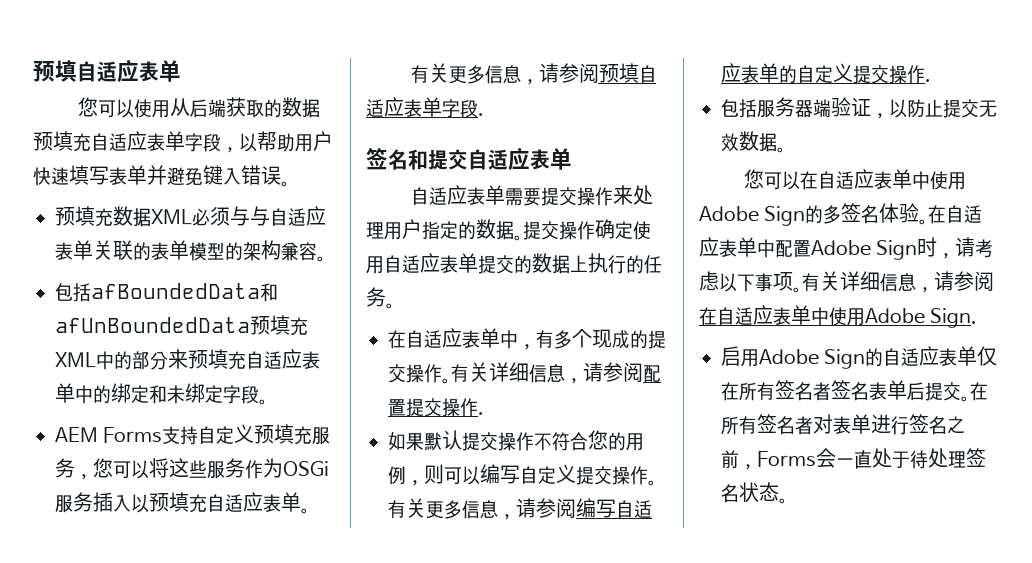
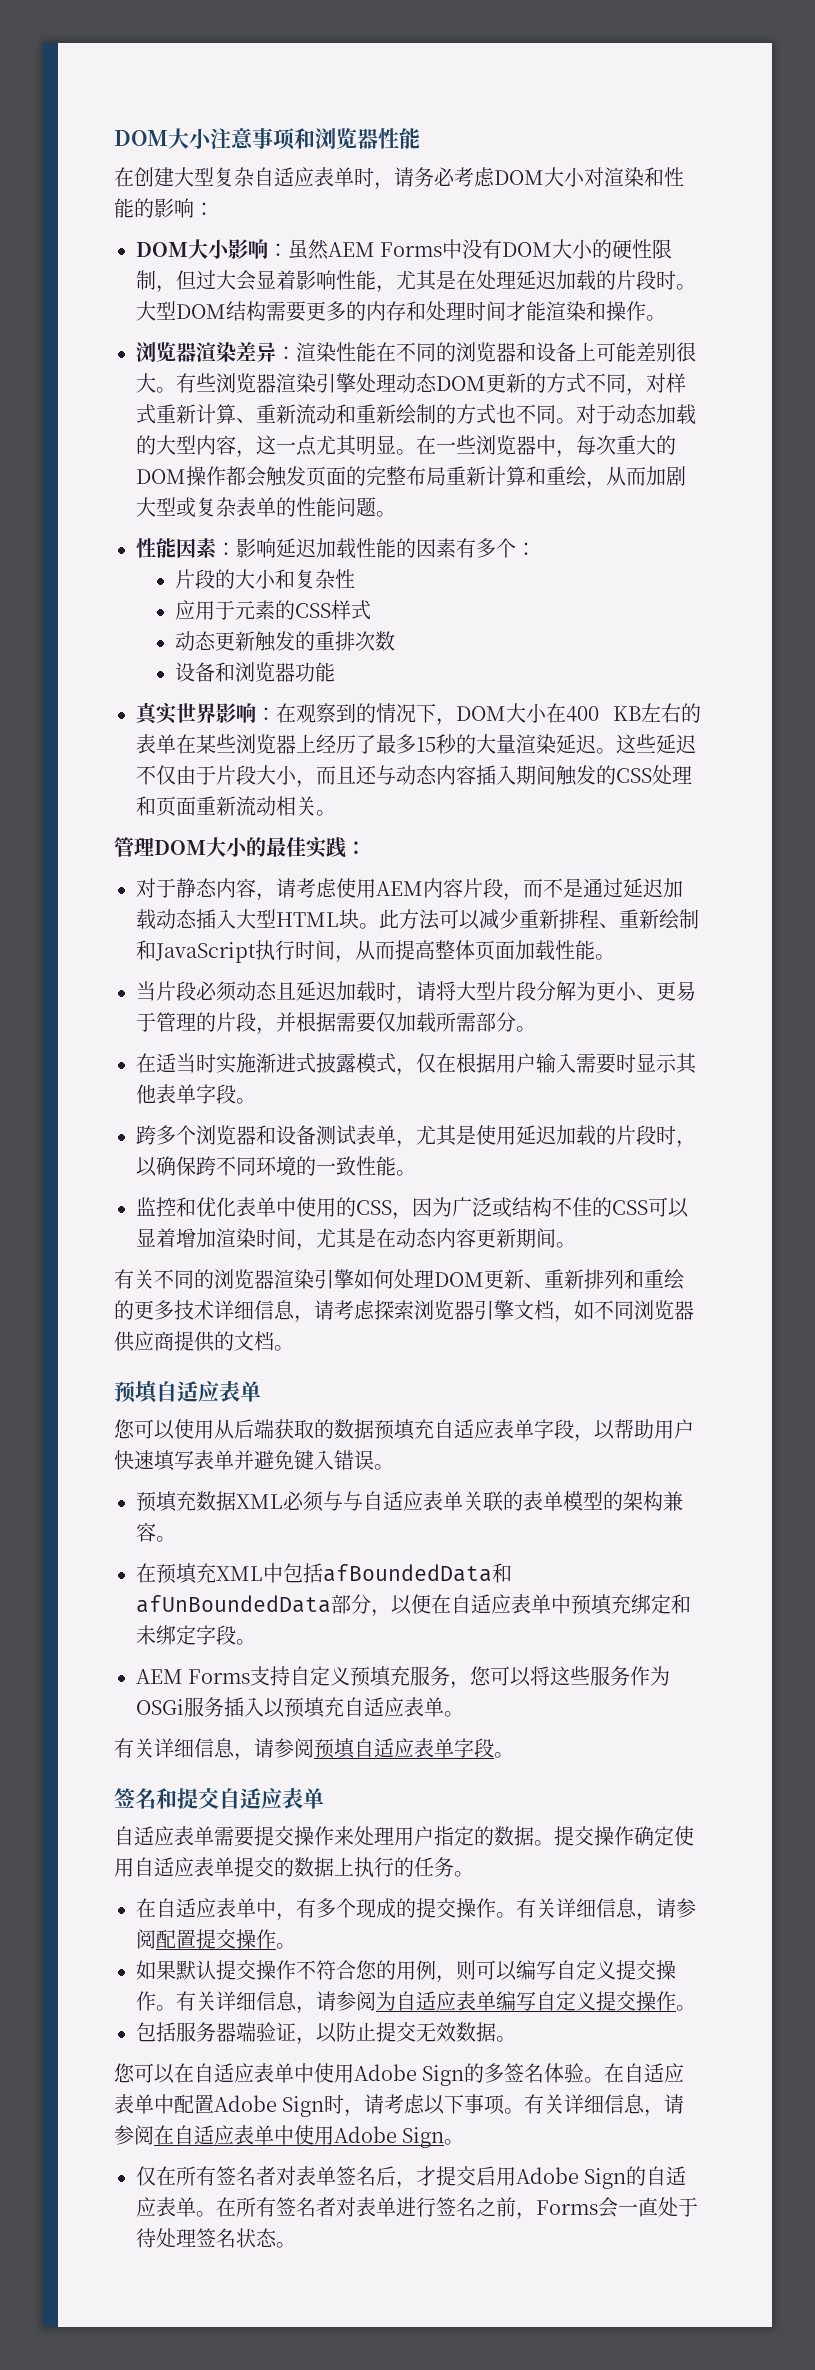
+ DOM大小注意事项和浏览器性能
+ 在创建大型复杂自适应表单时，请务必考虑DOM大小对渲染和性能的影响：
+ DOM大小影响：虽然AEM Forms中没有DOM大小的硬性限制，但过大会显着影响性能，尤其是在处理延迟加载的片段时。大型DOM结构需要更多的内存和处理时间才能渲染和操作。
+ 浏览器渲染差异：渲染性能在不同的浏览器和设备上可能差别很大。有些浏览器渲染引擎处理动态DOM更新的方式不同，对样式重新计算、重新流动和重新绘制的方式也不同。对于动态加载的大型内容，这一点尤其明显。在一些浏览器中，每次重大的DOM操作都会触发页面的完整布局重新计算和重绘，从而加剧大型或复杂表单的性能问题。
+ 性能因素：影响延迟加载性能的因素有多个：
+ 片段的大小和复杂性
+ 应用于元素的CSS样式
+ 动态更新触发的重排次数
+ 设备和浏览器功能
+ 真实世界影响：在观察到的情况下，DOM大小在400 KB左右的表单在某些浏览器上经历了最多15秒的大量渲染延迟。这些延迟不仅由于片段大小，而且还与动态内容插入期间触发的CSS处理和页面重新流动相关。
+ 管理DOM大小的最佳实践：
+ 对于静态内容，请考虑使用AEM内容片段，而不是通过延迟加载动态插入大型HTML块。此方法可以减少重新排程、重新绘制和JavaScript执行时间，从而提高整体页面加载性能。
+ 当片段必须动态且延迟加载时，请将大型片段分解为更小、更易于管理的片段，并根据需要仅加载所需部分。
+ 在适当时实施渐进式披露模式，仅在根据用户输入需要时显示其他表单字段。
+ 跨多个浏览器和设备测试表单，尤其是使用延迟加载的片段时，以确保跨不同环境的一致性能。
+ 监控和优化表单中使用的CSS，因为广泛或结构不佳的CSS可以显着增加渲染时间，尤其是在动态内容更新期间。
+ 有关不同的浏览器渲染引擎如何处理DOM更新、重新排列和重绘的更多技术详细信息，请考虑探索浏览器引擎文档，如不同浏览器供应商提供的文档。
- 包括afBoundedData和afUnBoundedData预填充XML中的部分来预填充自适应表单中的绑定和未绑定字段。
+ 在预填充XML中包括afBoundedData和afUnBoundedData部分，以便在自适应表单中预填充绑定和未绑定字段。
- 有关更多信息，请参阅预填自适应表单字段.
+ 有关详细信息，请参阅预填自适应表单字段。
- 有关详细信息，请参阅配置提交操作.
+ 有关详细信息，请参阅配置提交操作。
- 有关更多信息，请参阅编写自适应表单的自定义提交操作.
+ 有关详细信息，请参阅为自适应表单编写自定义提交操作。
- 有关详细信息，请参阅在自适应表单中使用Adobe Sign.
- 启用Adobe Sign的自适应表单仅在所有签名者签名表单后提交。
+ 有关详细信息，请参阅在自适应表单中使用Adobe Sign。
+ 仅在所有签名者对表单签名后，才提交启用Adobe Sign的自适应表单。

